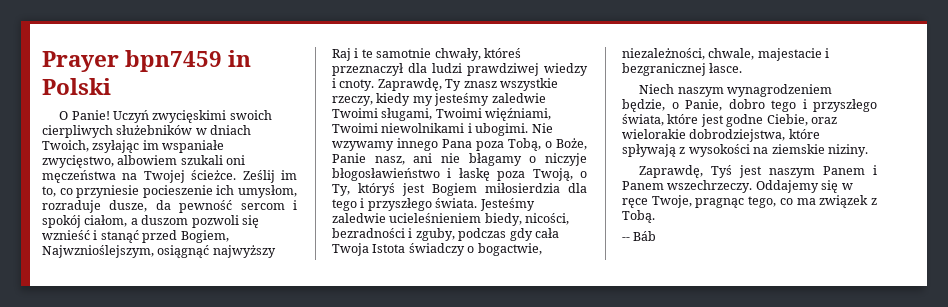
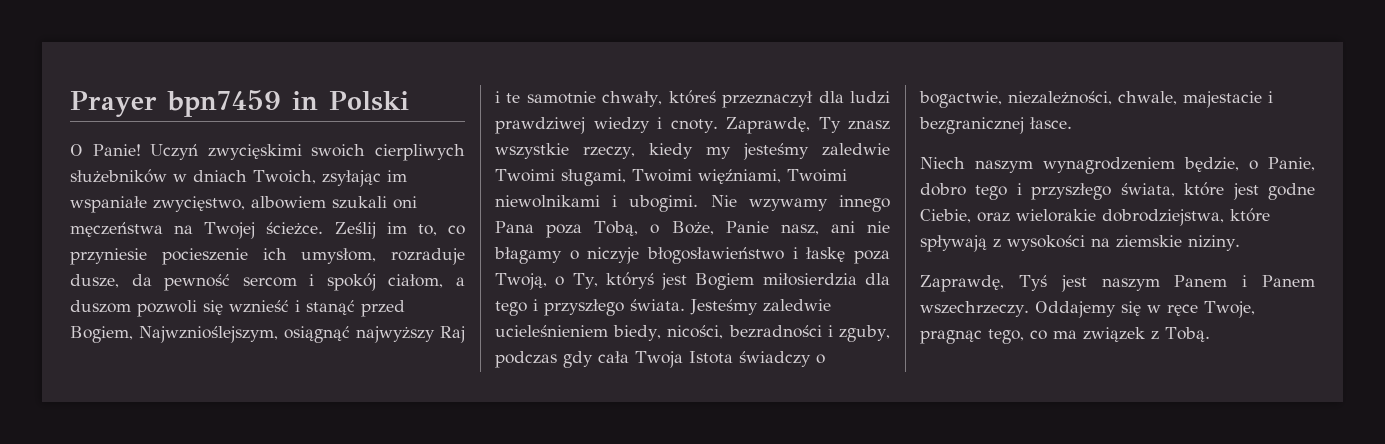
- -- Báb

